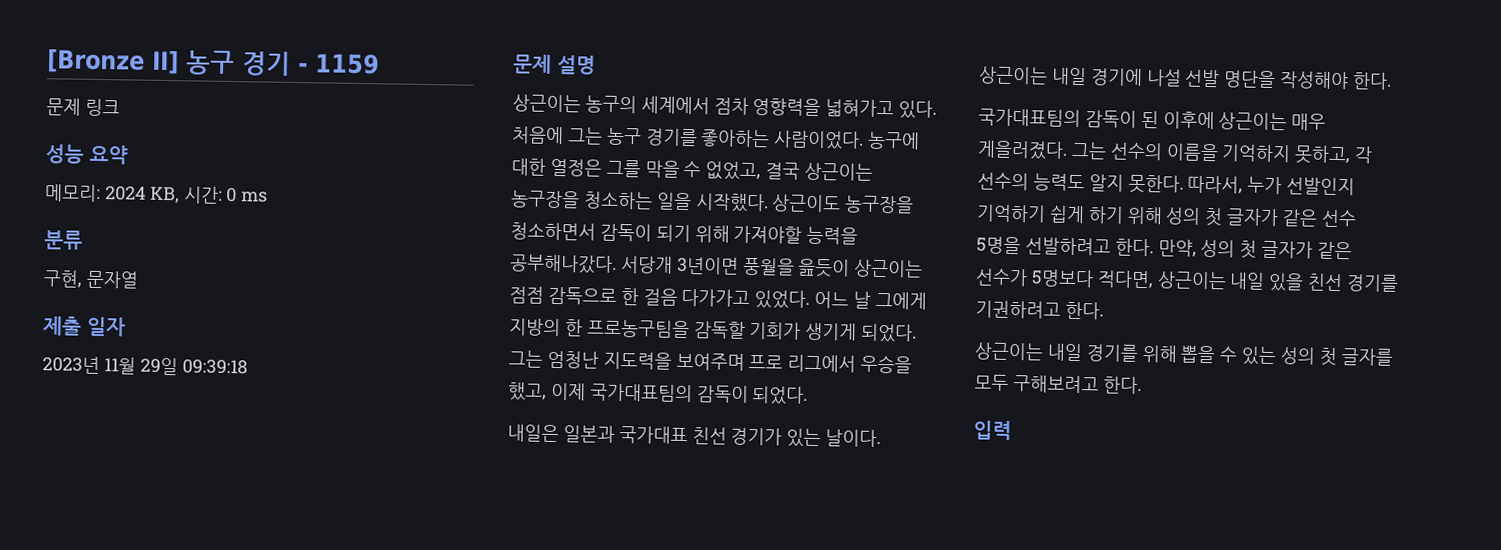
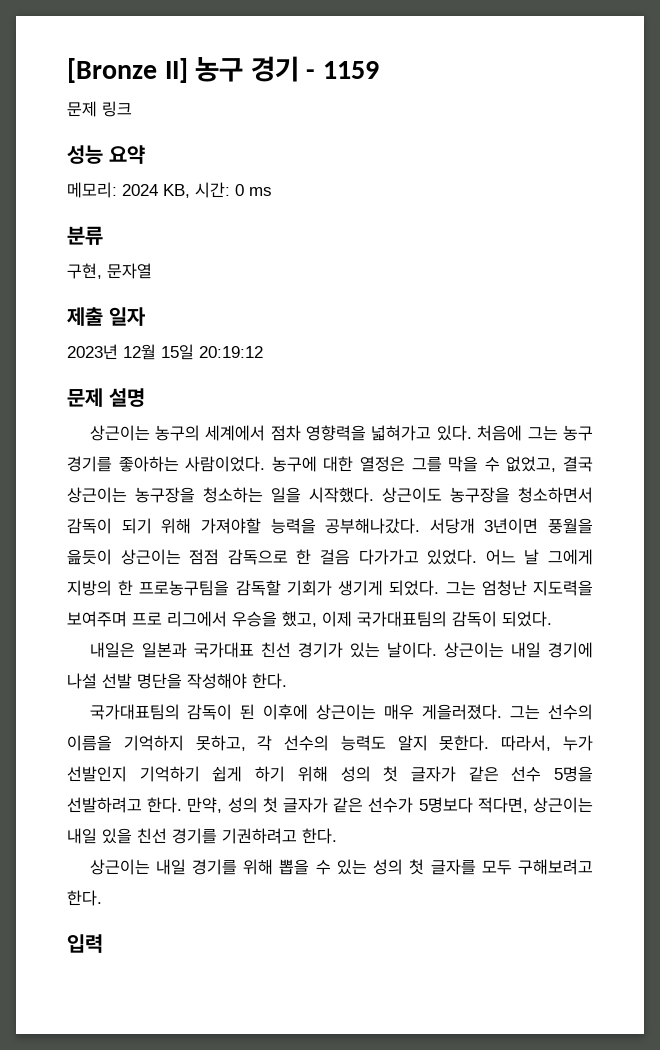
- 2023년 11월 29일 09:39:18
+ 2023년 12월 15일 20:19:12

